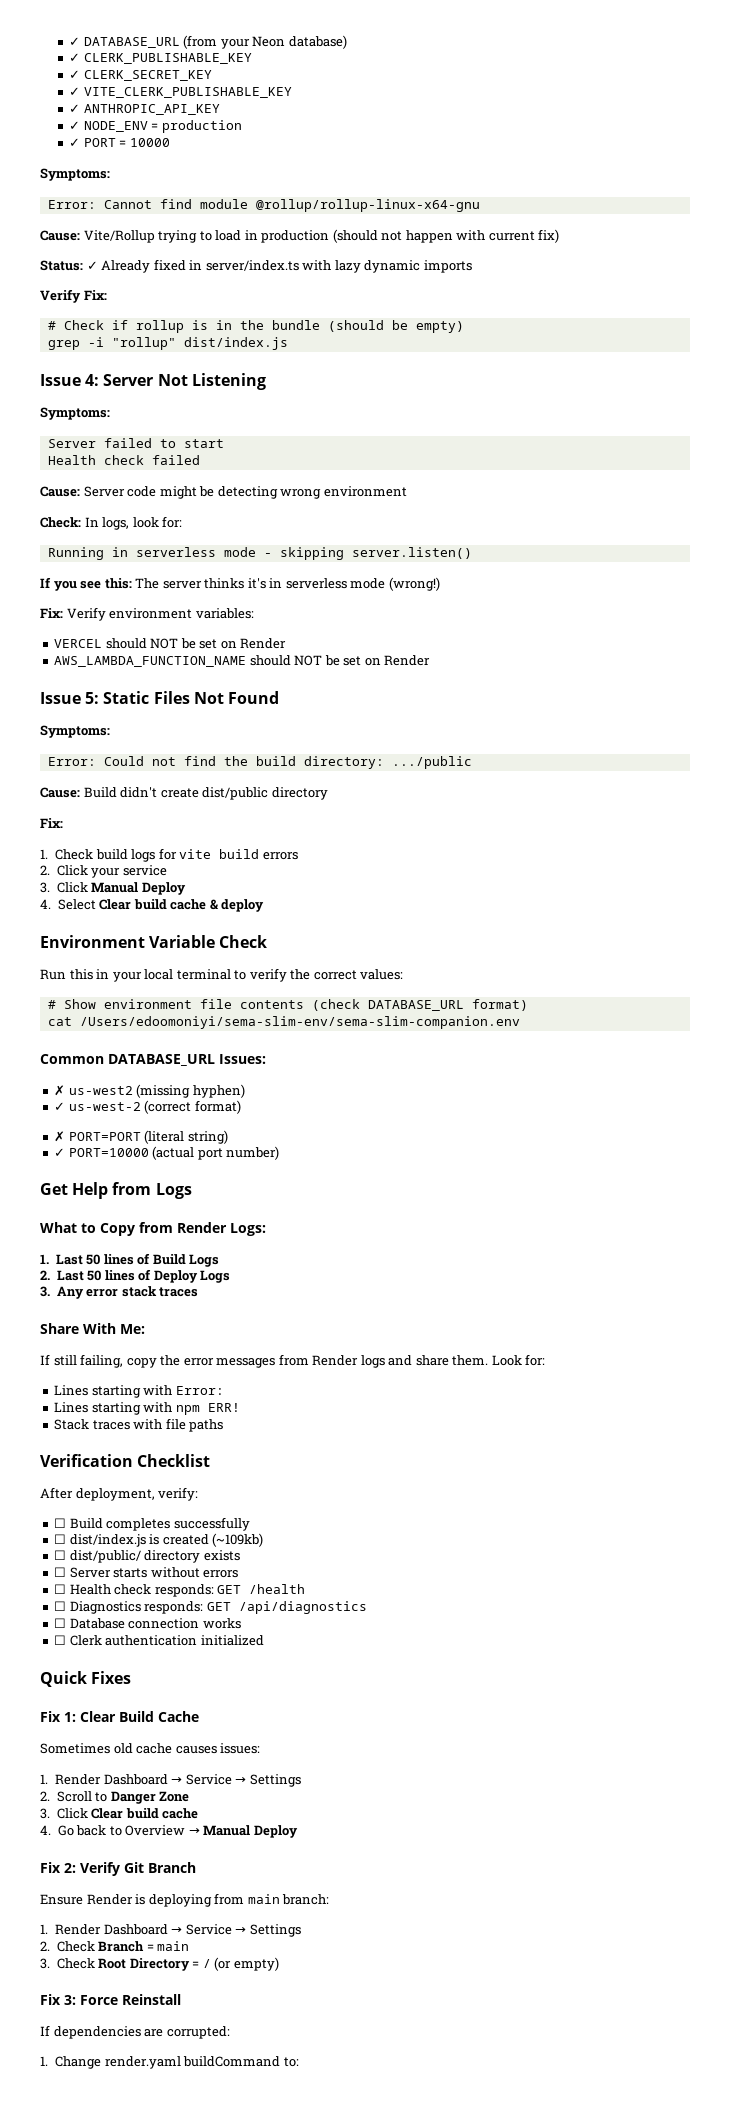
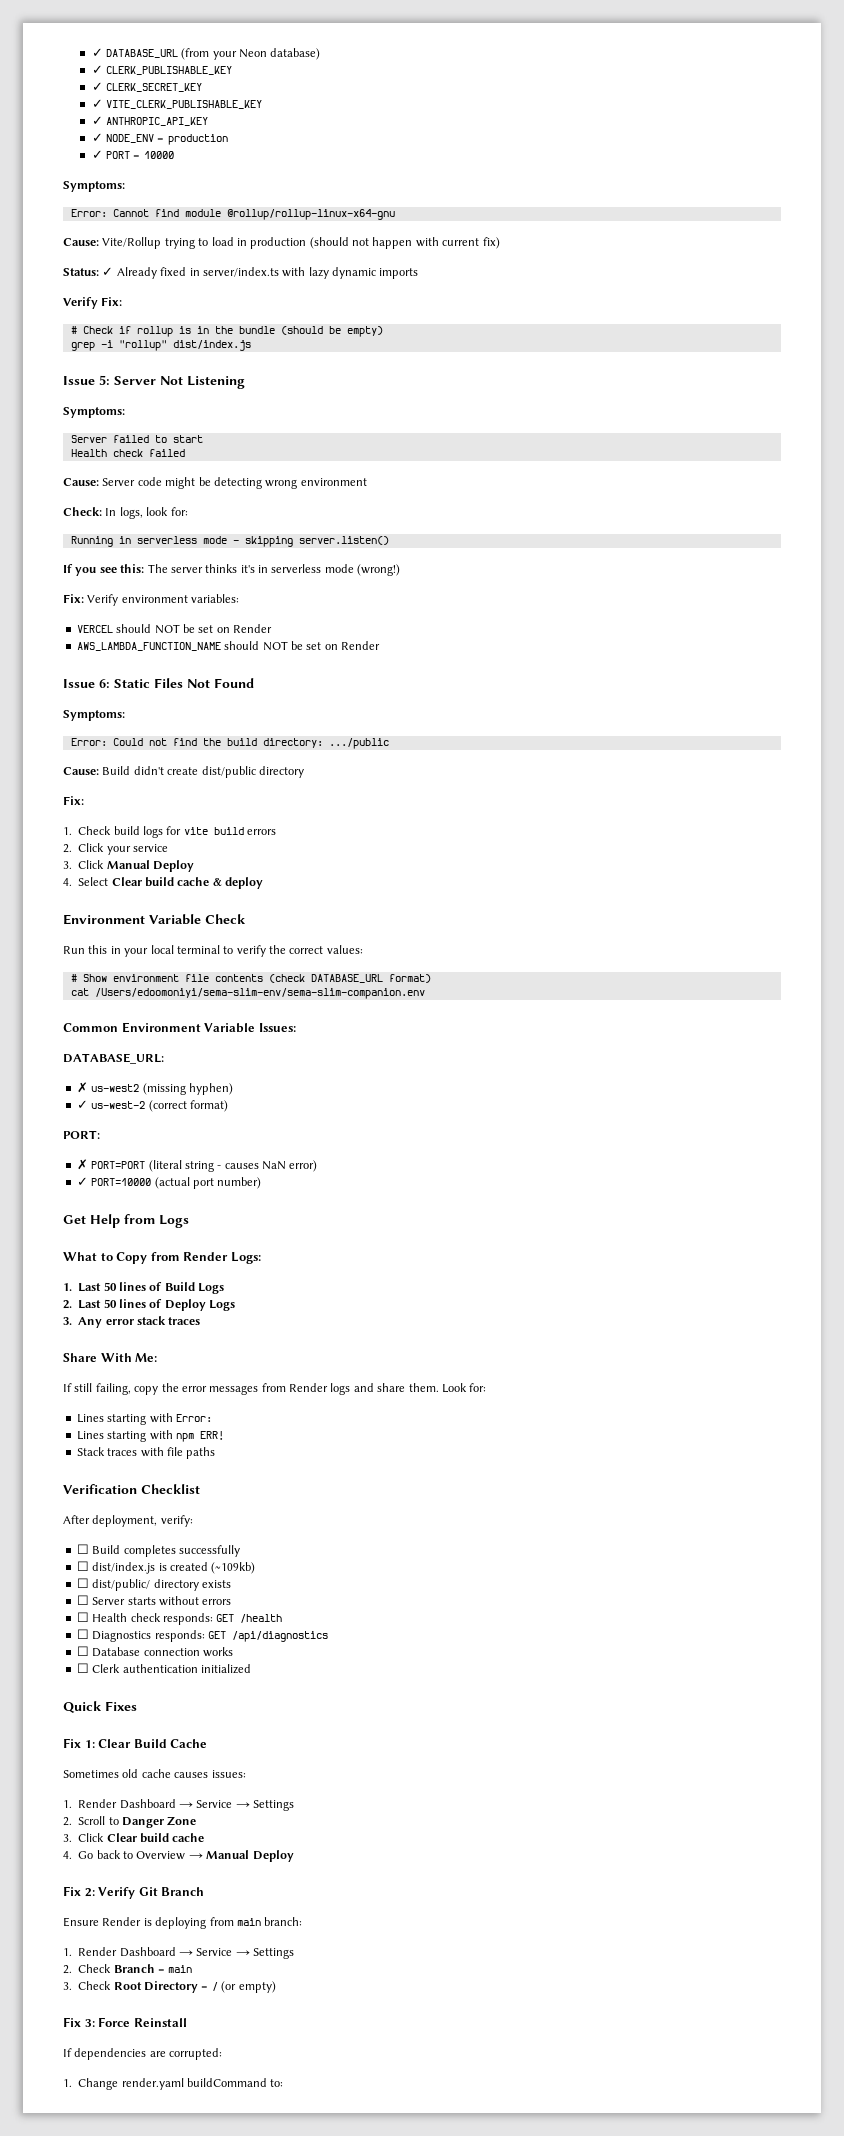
- Issue 4: Server Not Listening
+ Issue 5: Server Not Listening
- Issue 5: Static Files Not Found
+ Issue 6: Static Files Not Found
- Common DATABASE_URL Issues:
+ Common Environment Variable Issues:
+ DATABASE_URL:
+ PORT:
- ✗ PORT=PORT (literal string)
+ ✗ PORT=PORT (literal string - causes NaN error)

